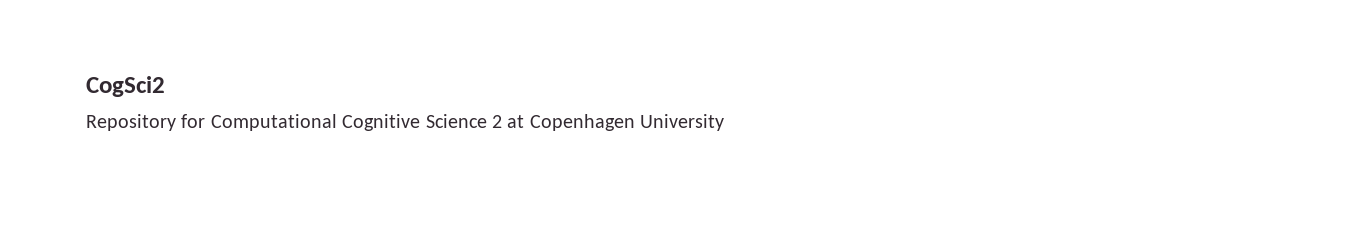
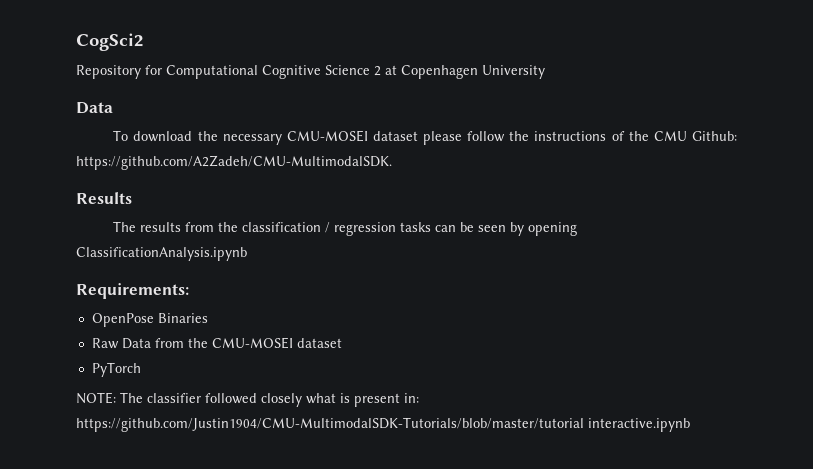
  Repository for Computational Cognitive Science 2 at Copenhagen University
+ Data
+ To download the necessary CMU-MOSEI dataset please follow the instructions of the CMU Github: https://github.com/A2Zadeh/CMU-MultimodalSDK.
+ Results
+ The results from the classification / regression tasks can be seen by opening ClassificationAnalysis.ipynb
+ Requirements:
+ OpenPose Binaries
+ Raw Data from the CMU-MOSEI dataset
+ PyTorch
+ NOTE: The classifier followed closely what is present in: https://github.com/Justin1904/CMU-MultimodalSDK-Tutorials/blob/master/tutorial interactive.ipynb

